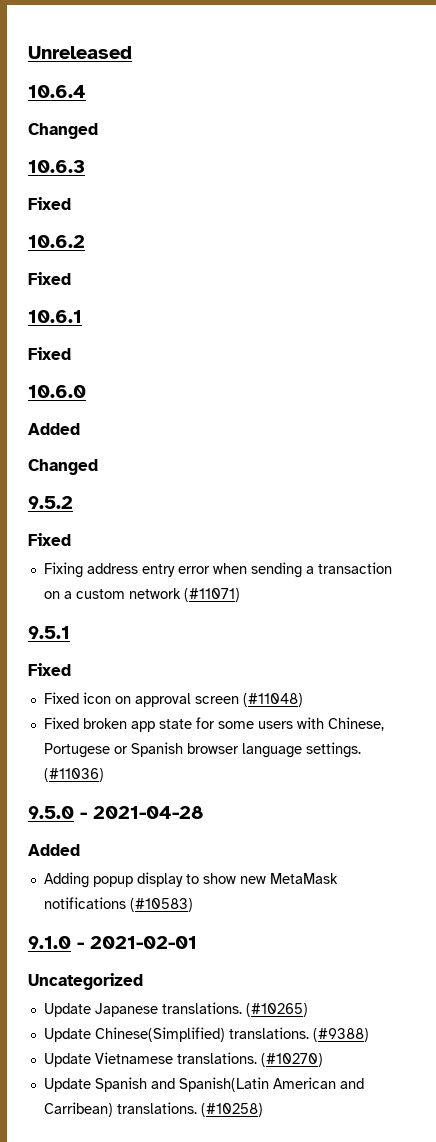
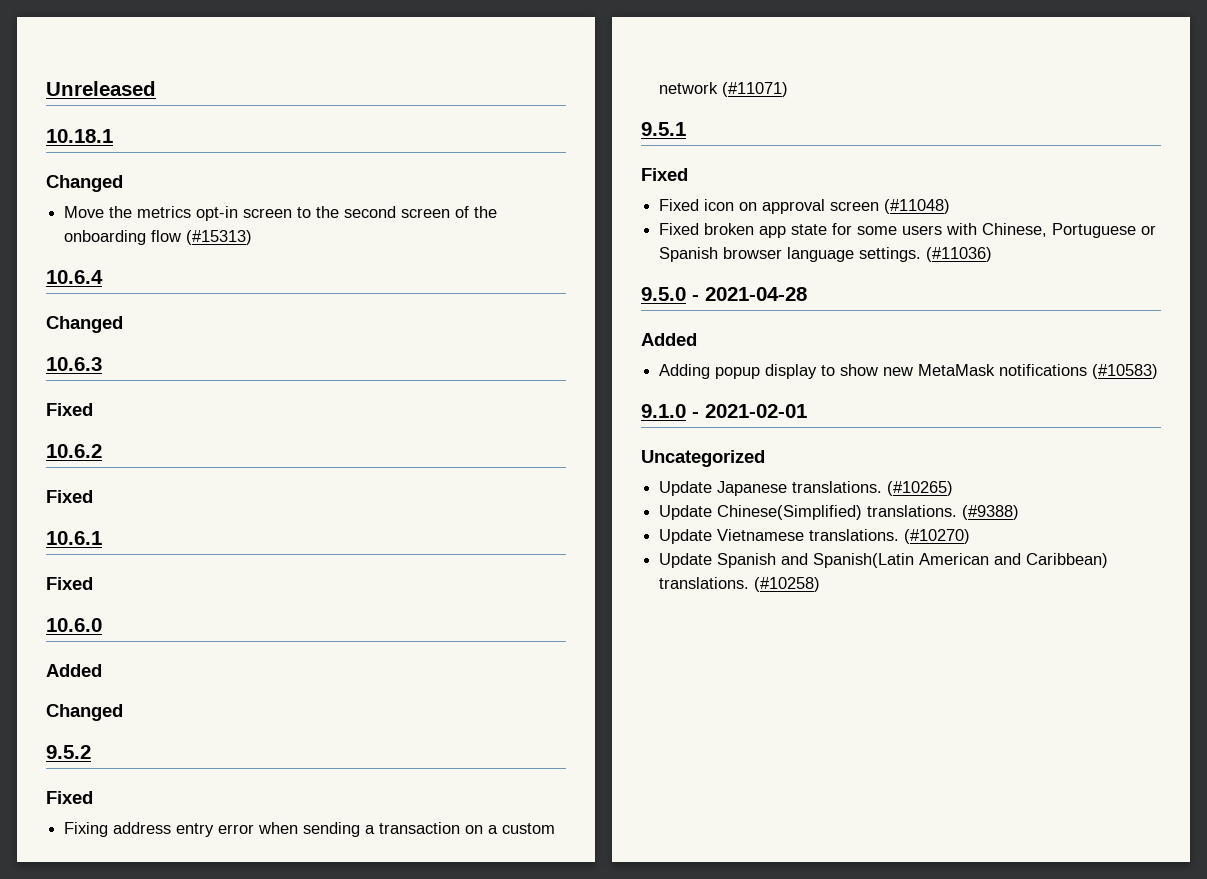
+ 10.18.1
+ Changed
+ Move the metrics opt-in screen to the second screen of the onboarding flow (#15313)
- Fixed broken app state for some users with Chinese, Portugese or Spanish browser language settings.
+ Fixed broken app state for some users with Chinese, Portuguese or Spanish browser language settings.
- Update Spanish and Spanish(Latin American and Carribean) translations.
+ Update Spanish and Spanish(Latin American and Caribbean) translations.

